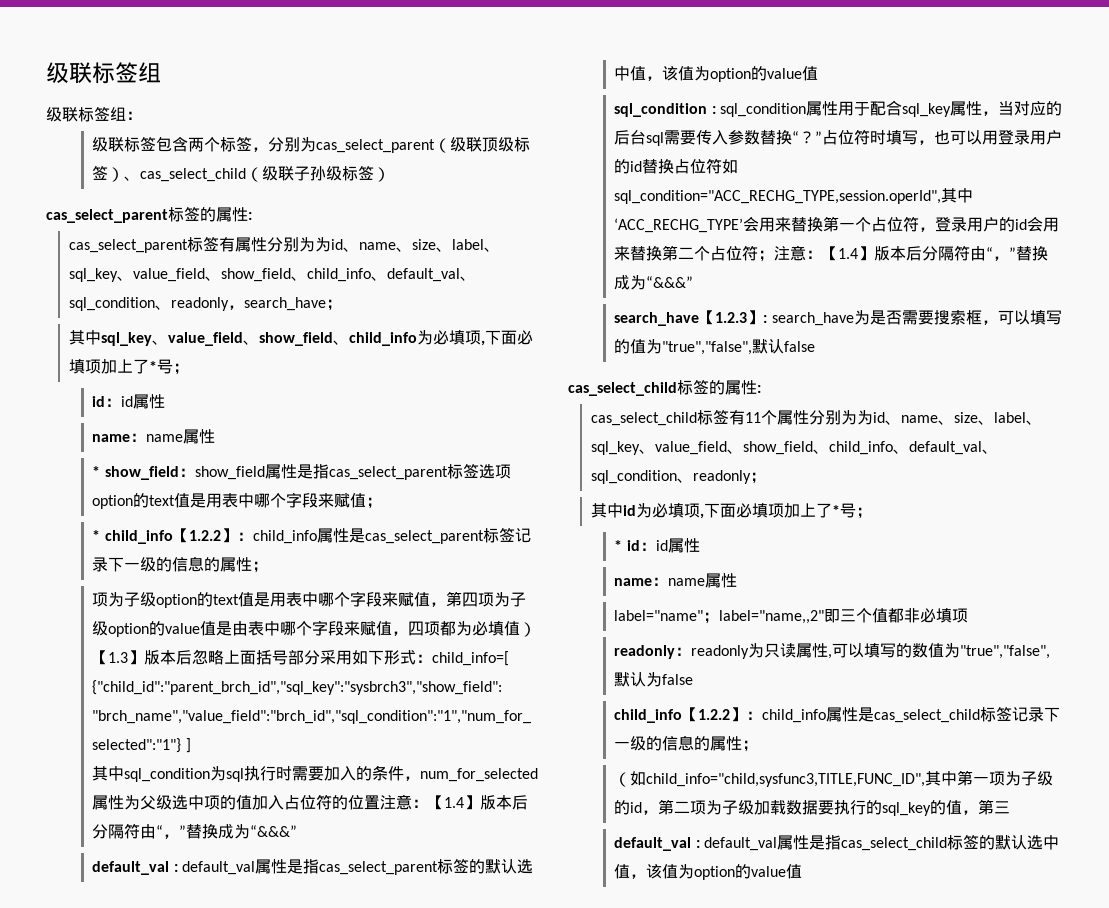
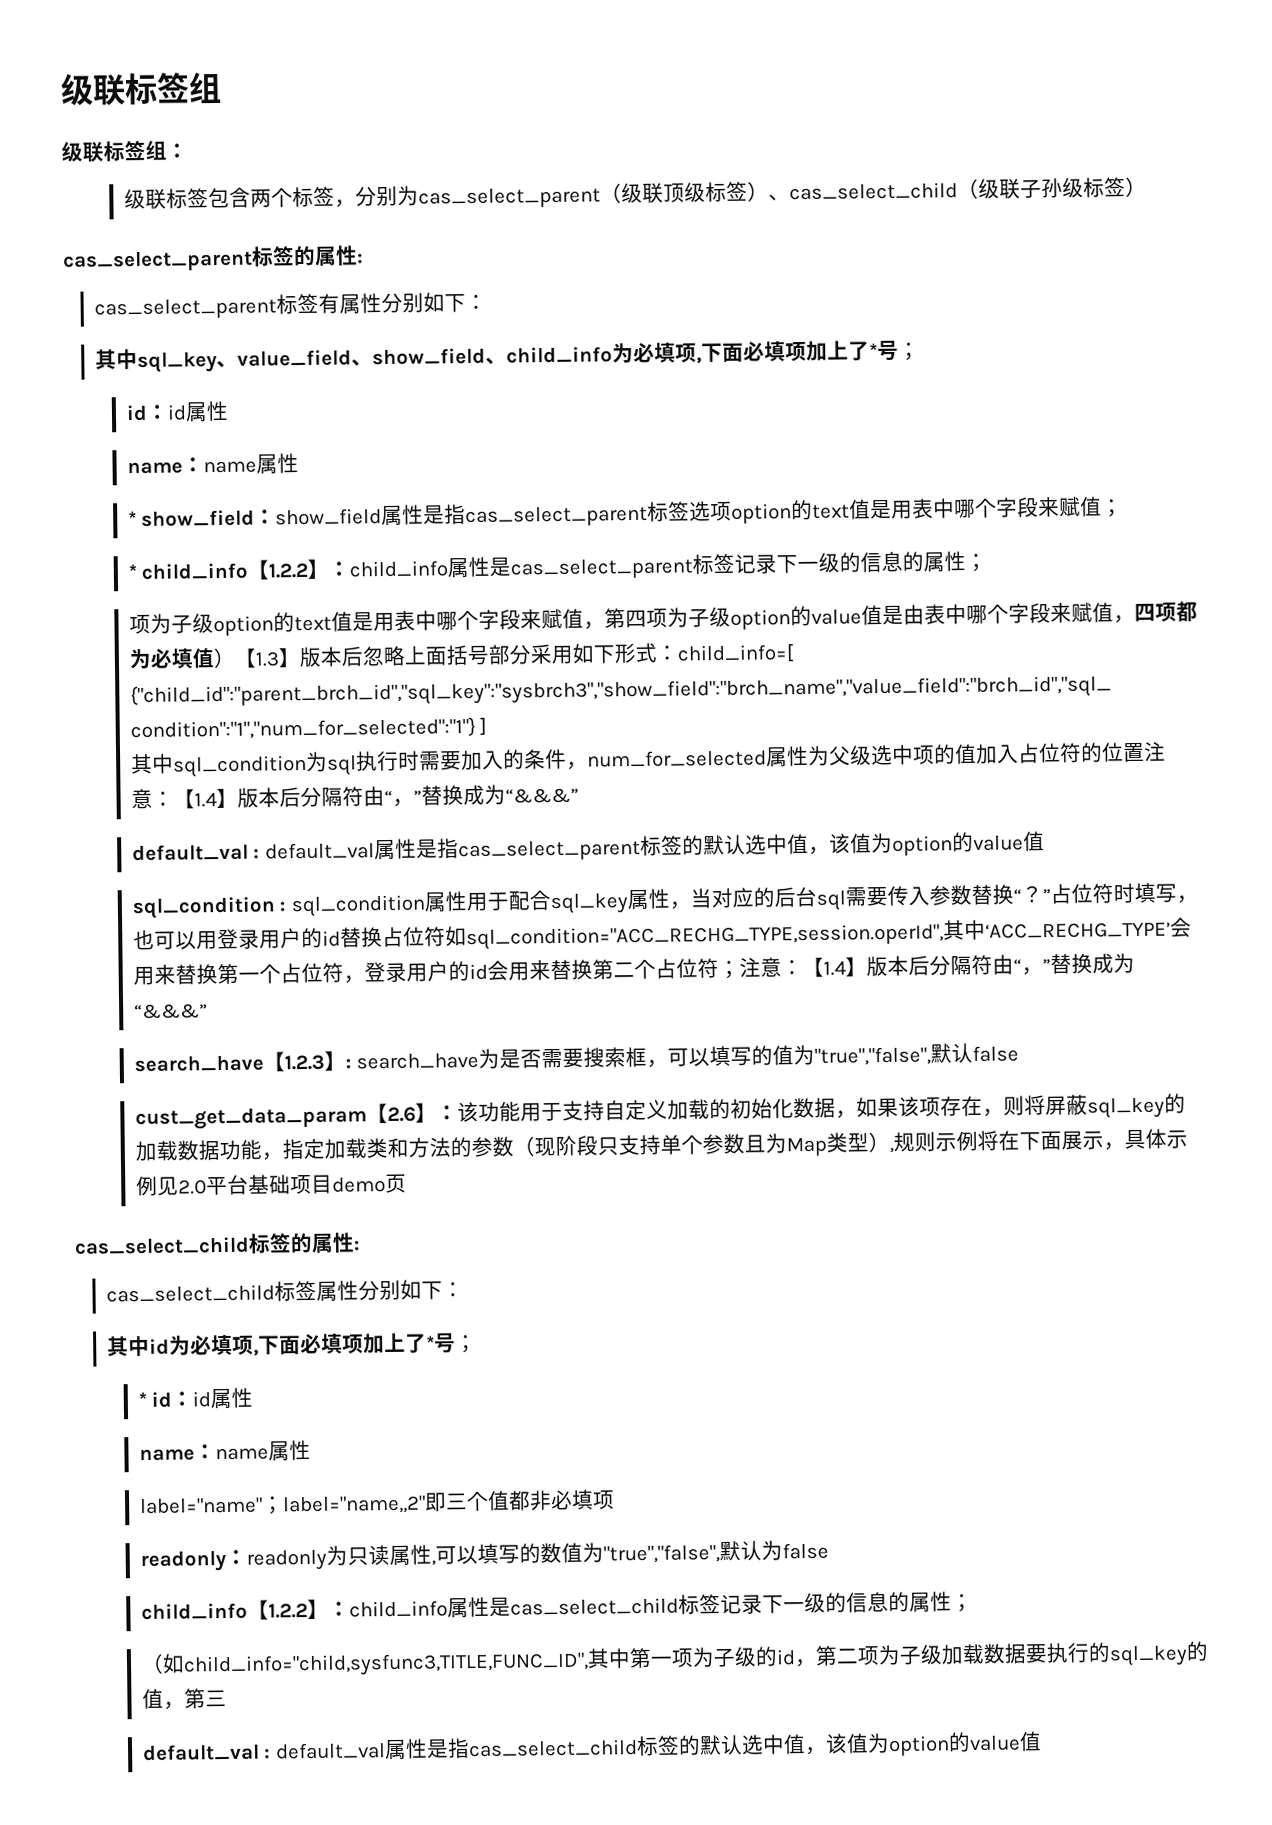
- cas_select_parent标签有属性分别为为id、name、size、label、sql_key、value_field、show_field、child_info、default_val、sql_condition、readonly，search_have；
+ cas_select_parent标签有属性分别如下：
+ cust_get_data_param【2.6】：该功能用于支持自定义加载的初始化数据，如果该项存在，则将屏蔽sql_key的加载数据功能，指定加载类和方法的参数（现阶段只支持单个参数且为Map类型）,规则示例将在下面展示，具体示例见2.0平台基础项目demo页
- cas_select_child标签有11个属性分别为为id、name、size、label、sql_key、value_field、show_field、child_info、default_val、sql_condition、readonly；
+ cas_select_child标签属性分别如下：

